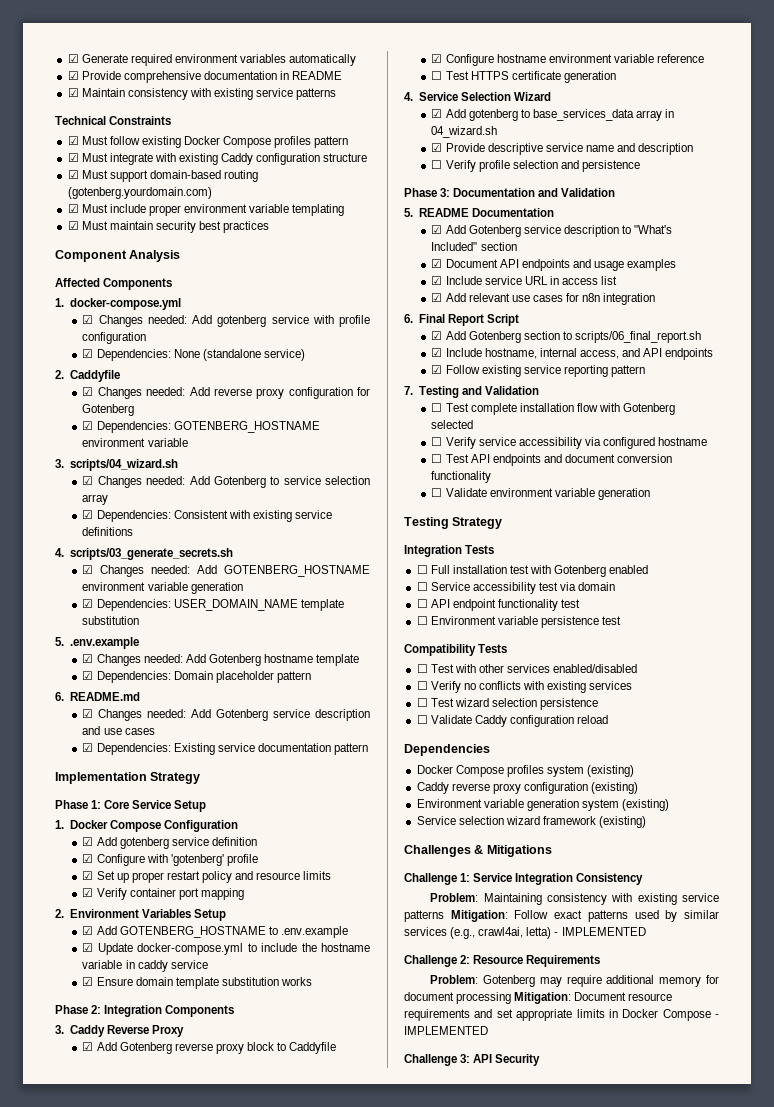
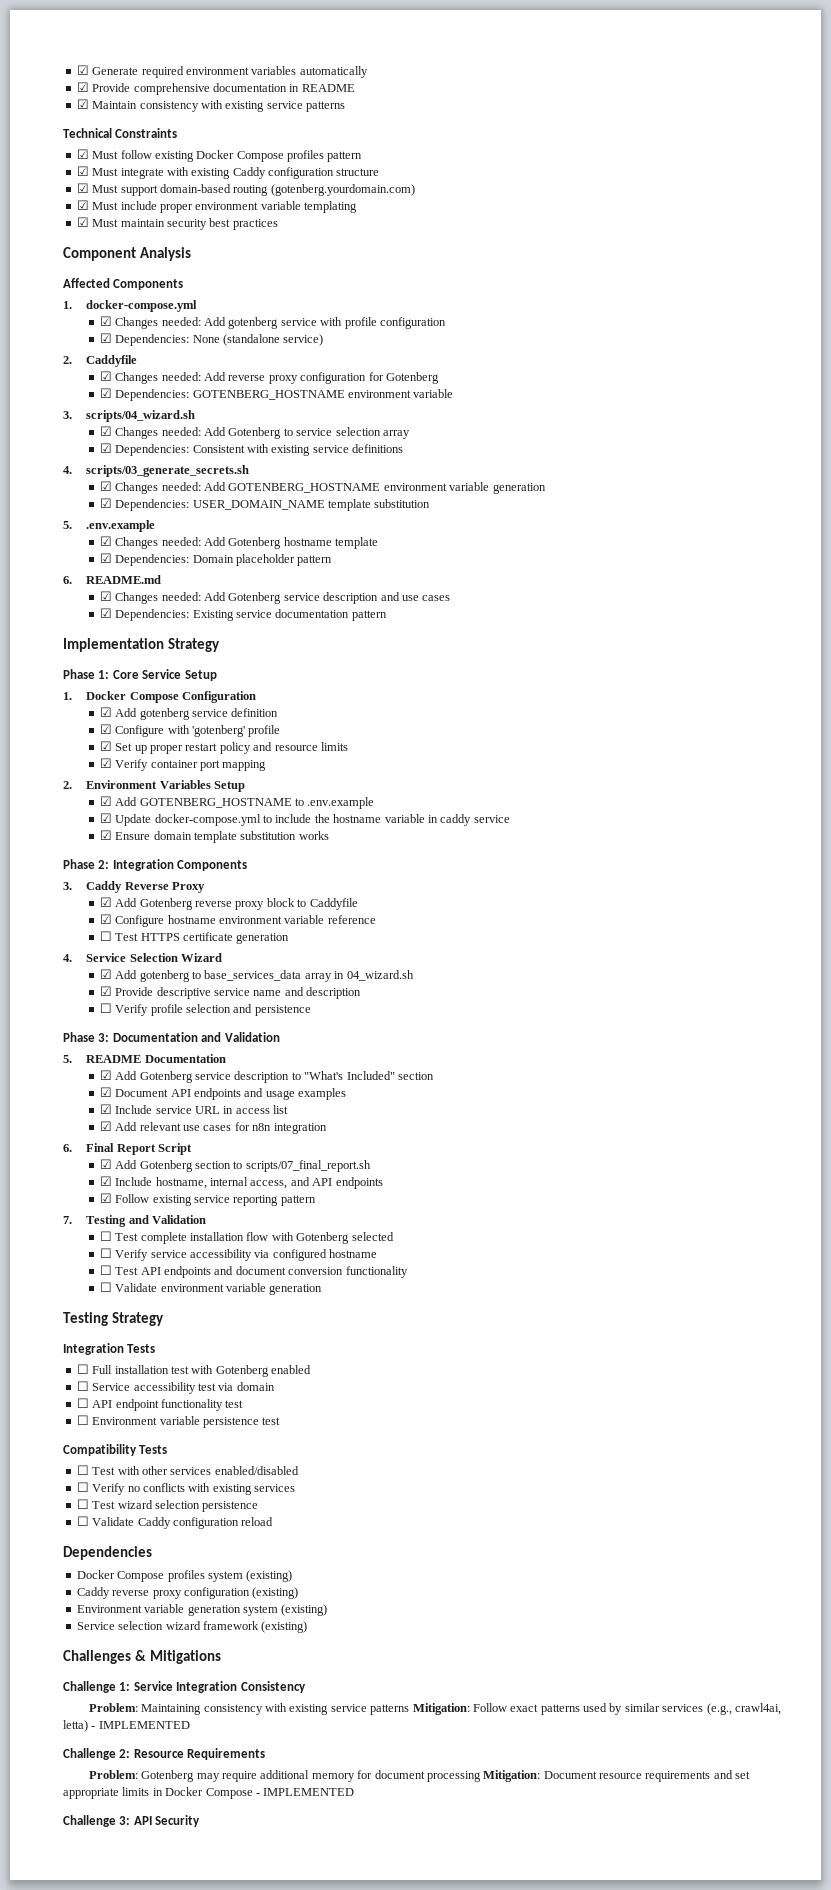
- ☑ Add Gotenberg section to scripts/06_final_report.sh
+ ☑ Add Gotenberg section to scripts/07_final_report.sh

